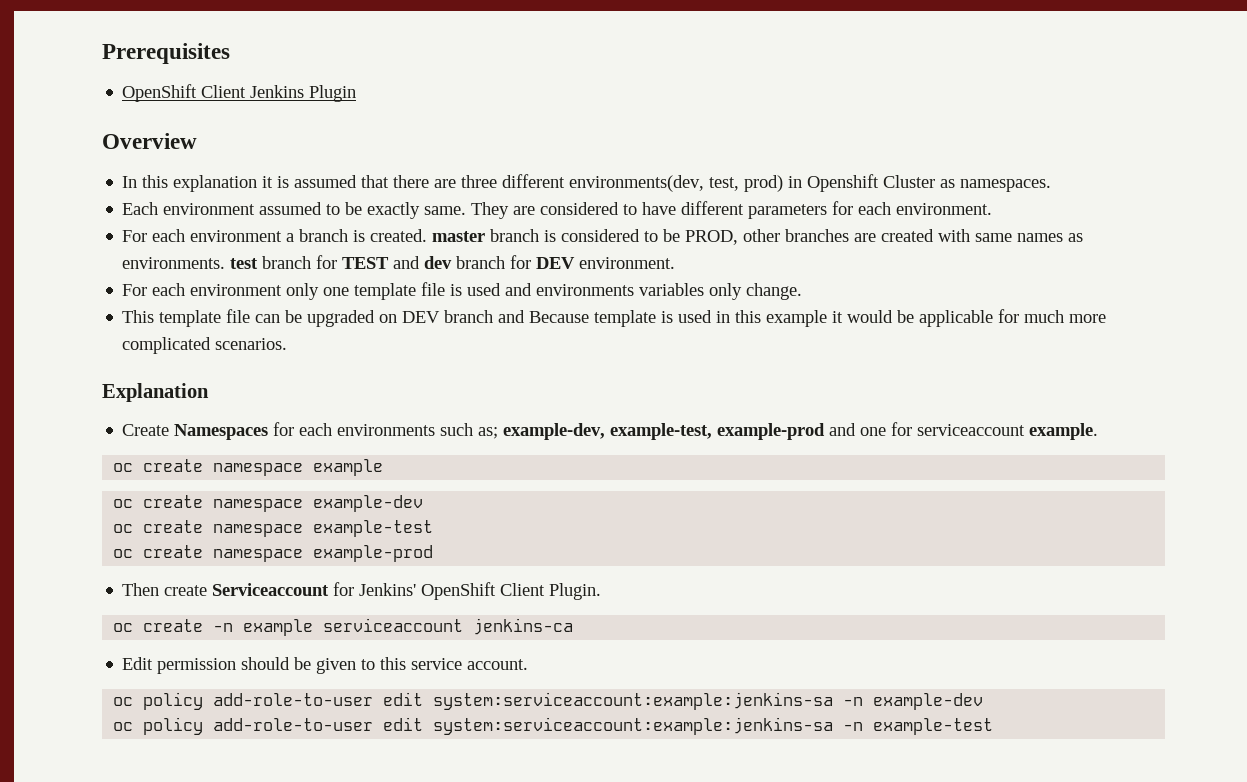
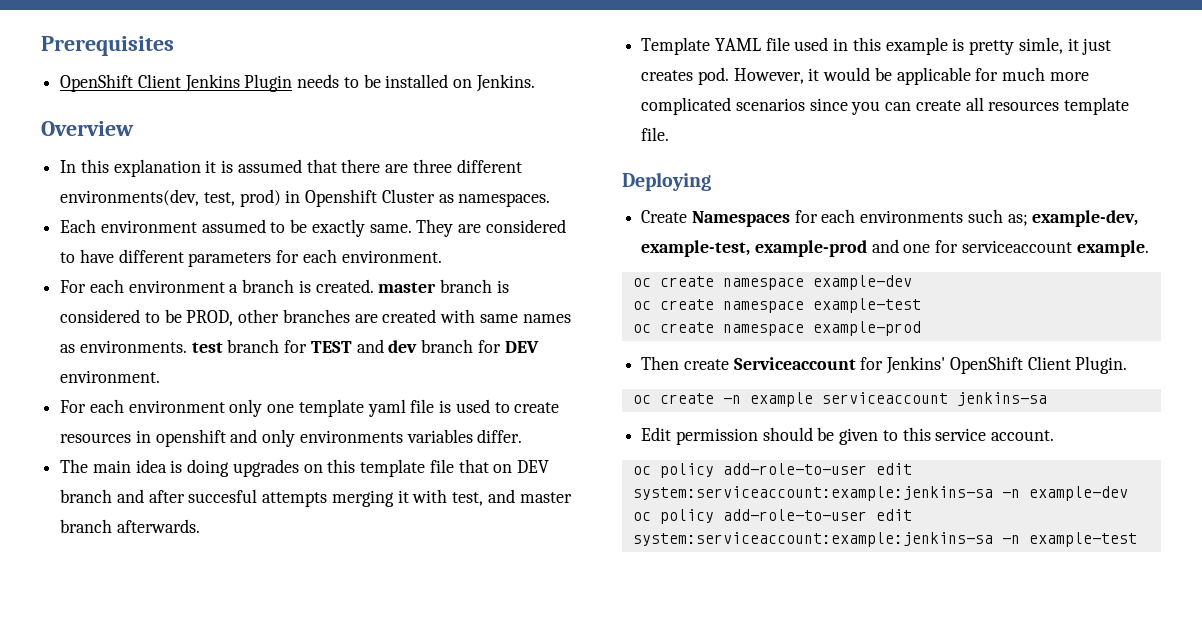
- OpenShift Client Jenkins Plugin
+ OpenShift Client Jenkins Plugin needs to be installed on Jenkins.
- For each environment only one template file is used and environments variables only change.
- This template file can be upgraded on DEV branch and Because template is used in this example it would be applicable for much more complicated scenarios.
- Explanation
+ For each environment only one template yaml file is used to create resources in openshift and only environments variables differ.
+ The main idea is doing upgrades on this template file that on DEV branch and after succesful attempts merging it with test, and master branch afterwards.
+ Template YAML file used in this example is pretty simle, it just creates pod. However, it would be applicable for much more complicated scenarios since you can create all resources template file.
+ Deploying
- oc create namespace example
- oc create -n example serviceaccount jenkins-ca
+ oc create -n example serviceaccount jenkins-sa

